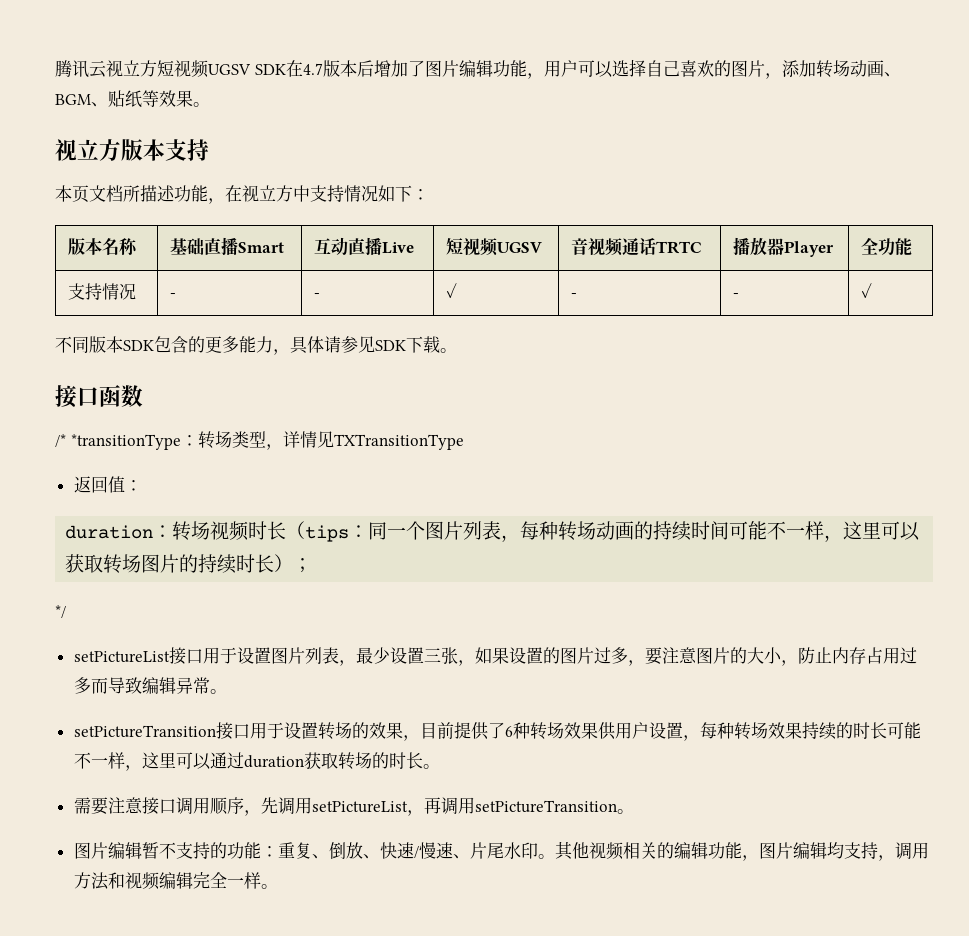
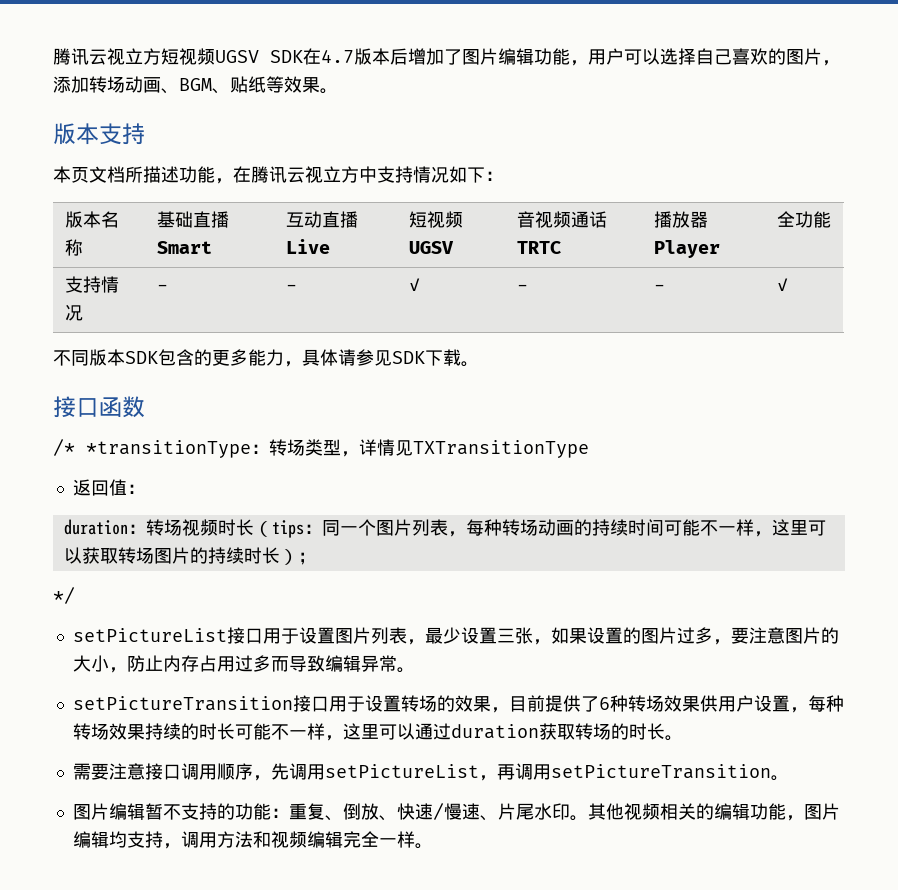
- 视立方版本支持
+ 版本支持
- 本页文档所描述功能，在视立方中支持情况如下：
+ 本页文档所描述功能，在腾讯云视立方中支持情况如下：

